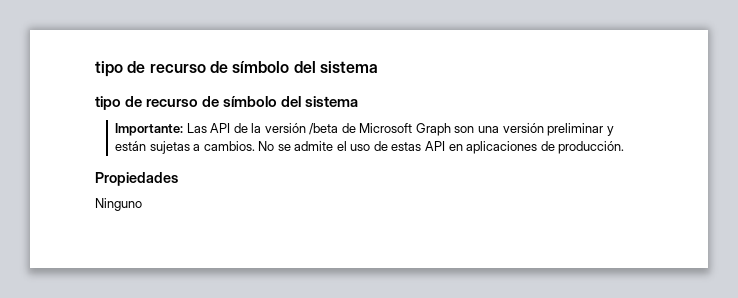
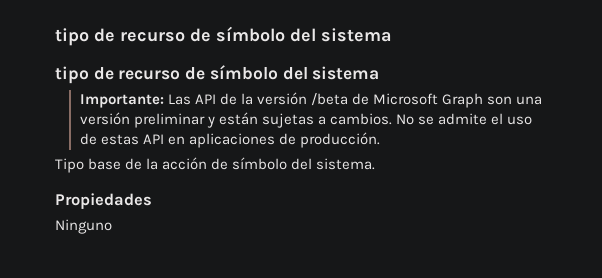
+ Tipo base de la acción de símbolo del sistema.

